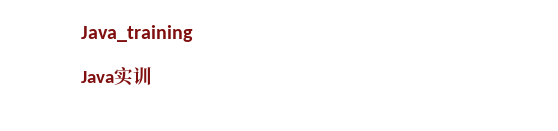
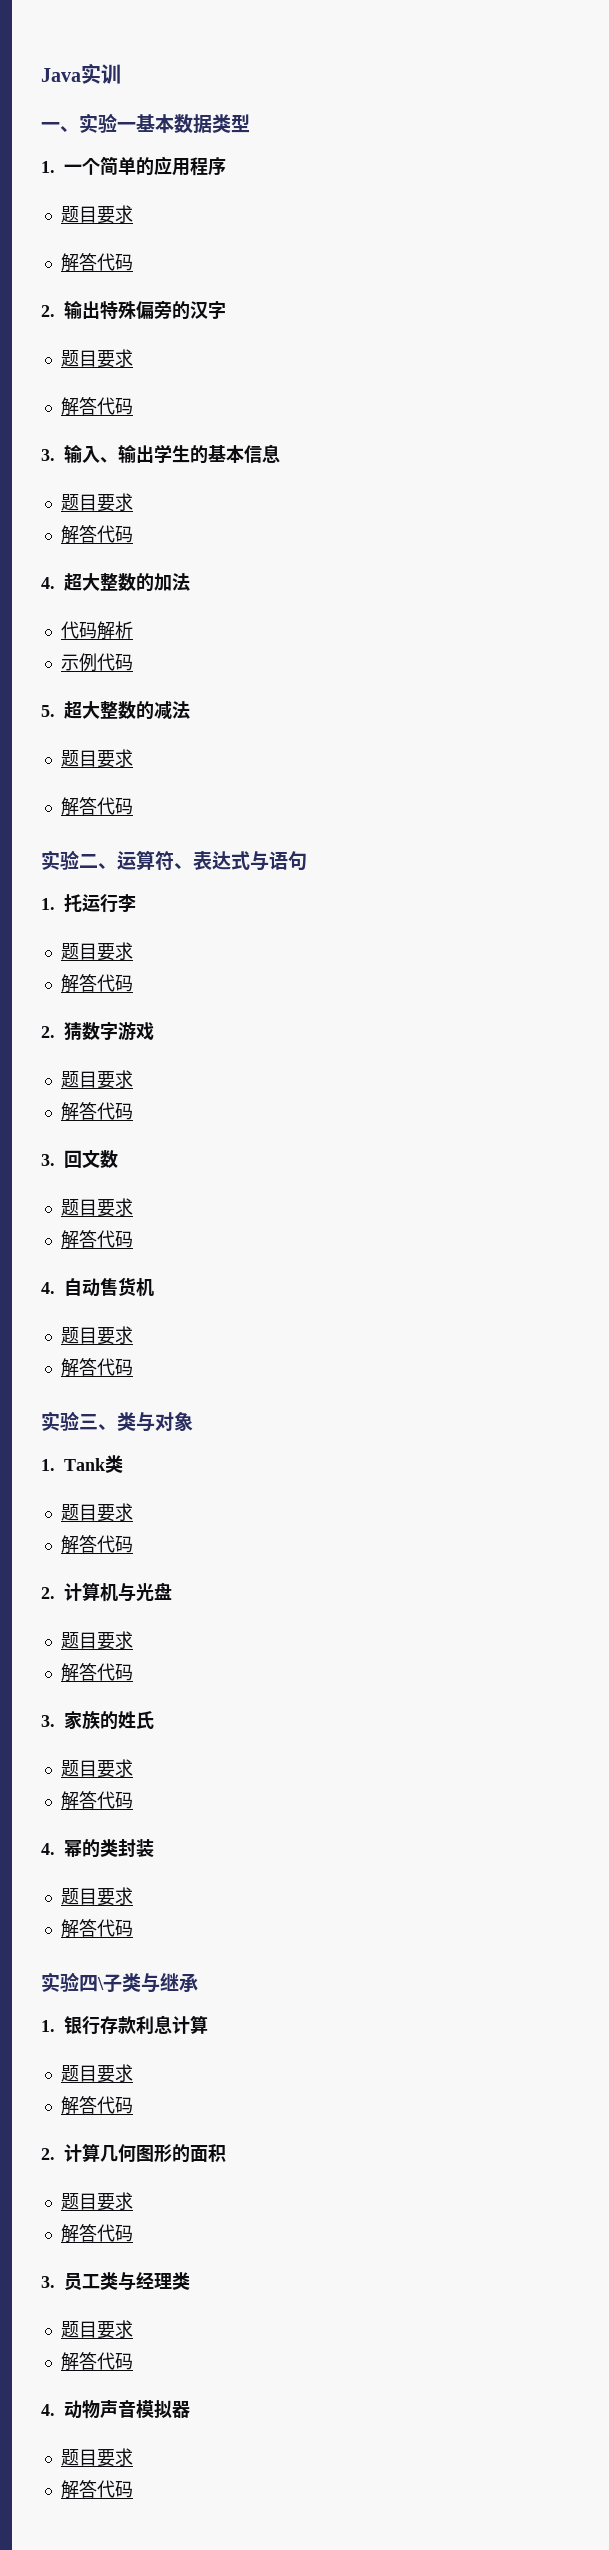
- Java_training
+ 一、实验一基本数据类型
+ 1.一个简单的应用程序
+ 题目要求
+ 解答代码
+ 2.输出特殊偏旁的汉字
+ 题目要求
+ 解答代码
+ 3.输入、输出学生的基本信息
+ 题目要求
+ 解答代码
+ 4.超大整数的加法
+ 代码解析
+ 示例代码
+ 5.超大整数的减法
+ 题目要求
+ 解答代码
+ 实验二、运算符、表达式与语句
+ 1.托运行李
+ 题目要求
+ 解答代码
+ 2.猜数字游戏
+ 题目要求
+ 解答代码
+ 3.回文数
+ 题目要求
+ 解答代码
+ 4.自动售货机
+ 题目要求
+ 解答代码
+ 实验三、类与对象
+ 1. Tank类
+ 题目要求
+ 解答代码
+ 2.计算机与光盘
+ 题目要求
+ 解答代码
+ 3.家族的姓氏
+ 题目要求
+ 解答代码
+ 4.幂的类封装
+ 题目要求
+ 解答代码
+ 实验四\子类与继承
+ 1.银行存款利息计算
+ 题目要求
+ 解答代码
+ 2.计算几何图形的面积
+ 题目要求
+ 解答代码
+ 3.员工类与经理类
+ 题目要求
+ 解答代码
+ 4.动物声音模拟器
+ 题目要求
+ 解答代码

